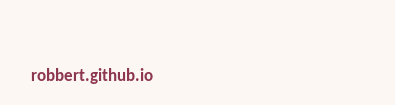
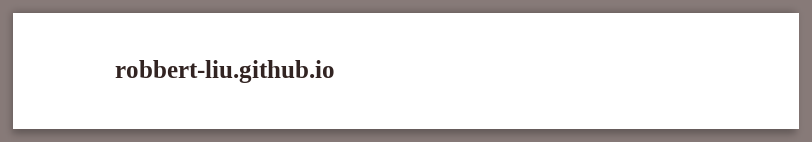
- robbert.github.io
+ robbert-liu.github.io

